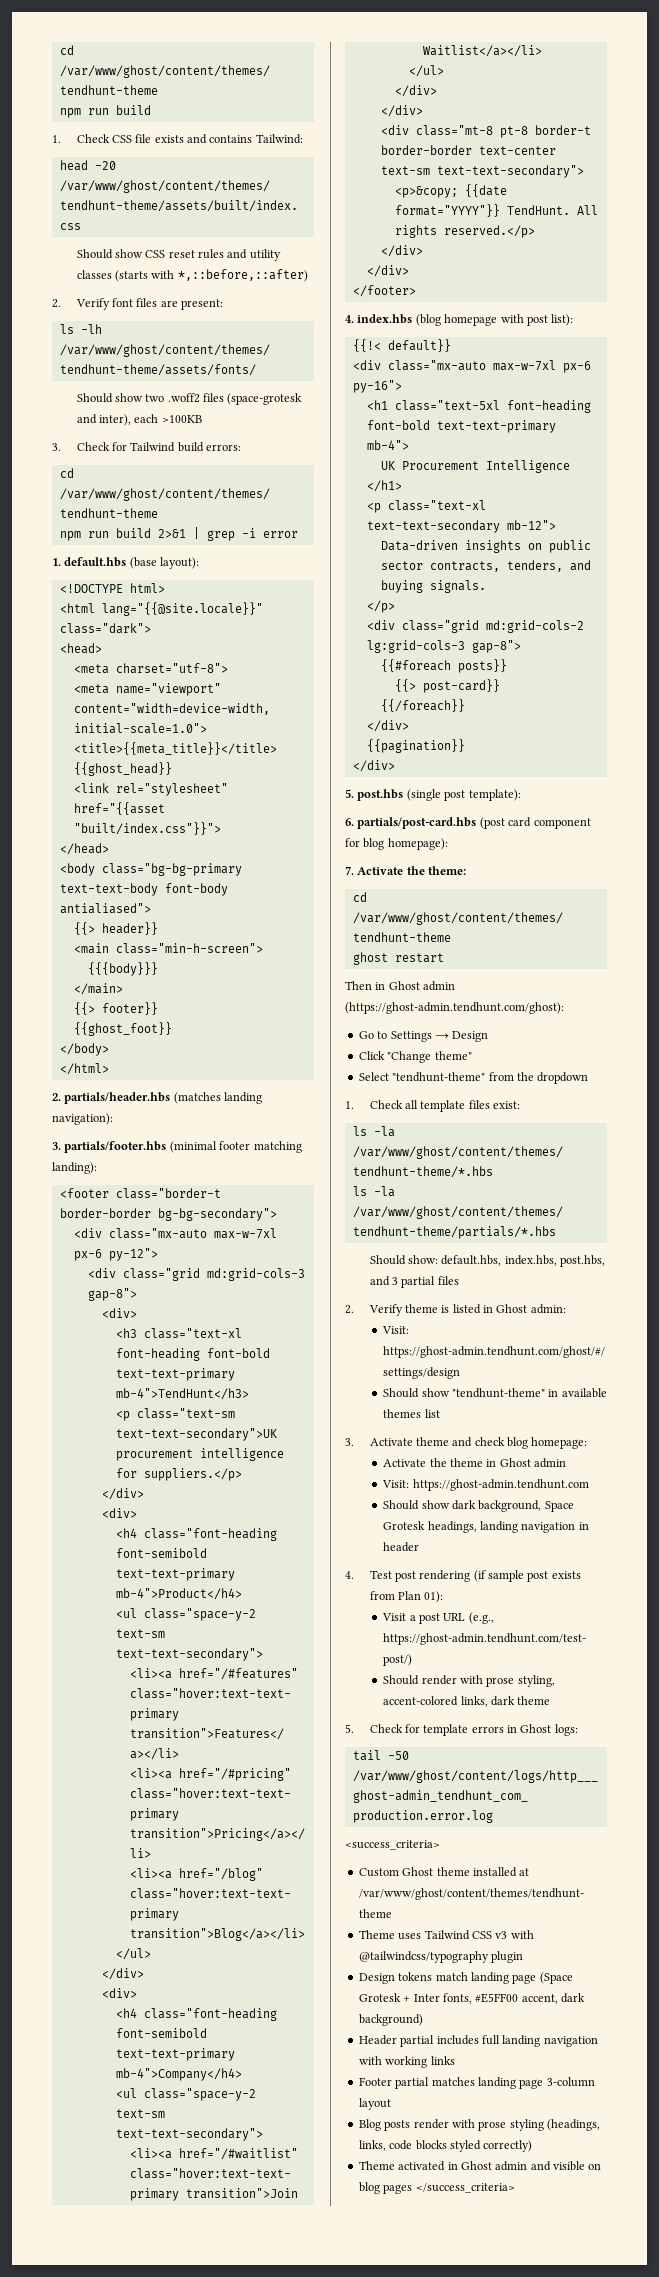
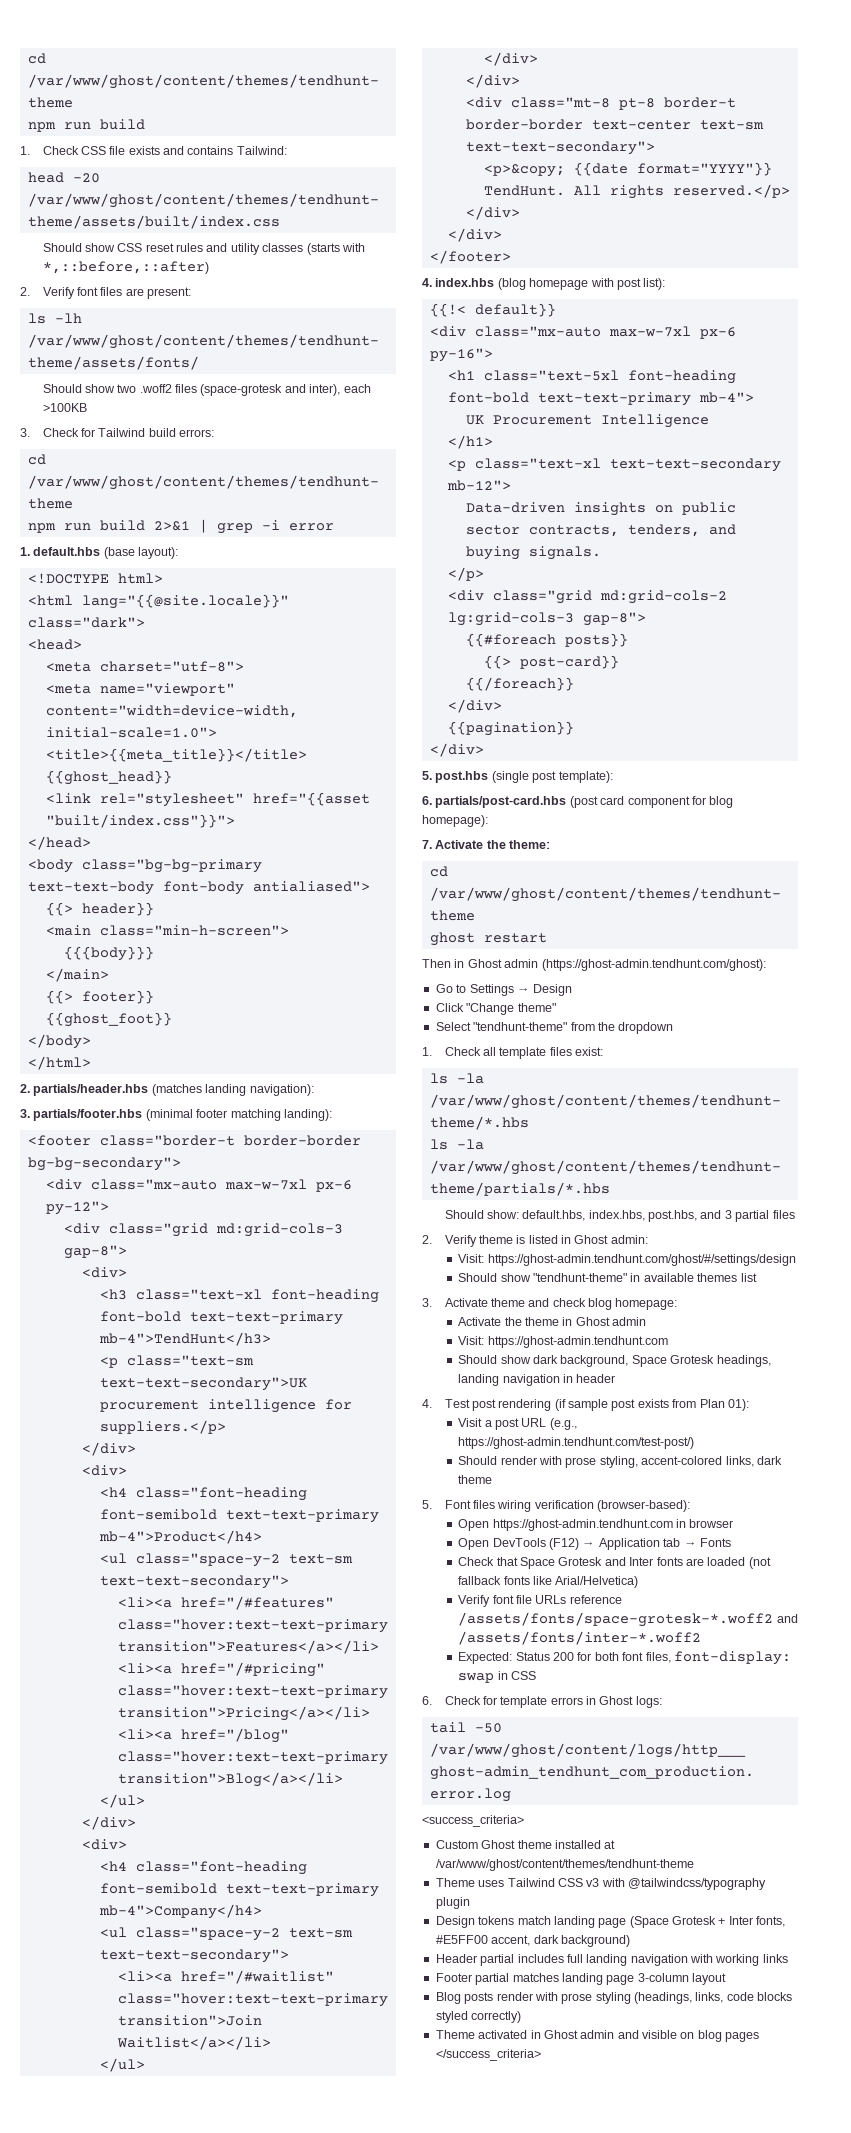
- 5. Check for template errors in Ghost logs:
+ 5. Font files wiring verification (browser-based):
+ Open https://ghost-admin.tendhunt.com in browser
+ Open DevTools (F12) → Application tab → Fonts
+ Check that Space Grotesk and Inter fonts are loaded (not fallback fonts like Arial/Helvetica)
+ Verify font file URLs reference /assets/fonts/space-grotesk-*.woff2 and /assets/fonts/inter-*.woff2
+ Expected: Status 200 for both font files, font-display: swap in CSS
+ 6. Check for template errors in Ghost logs:

